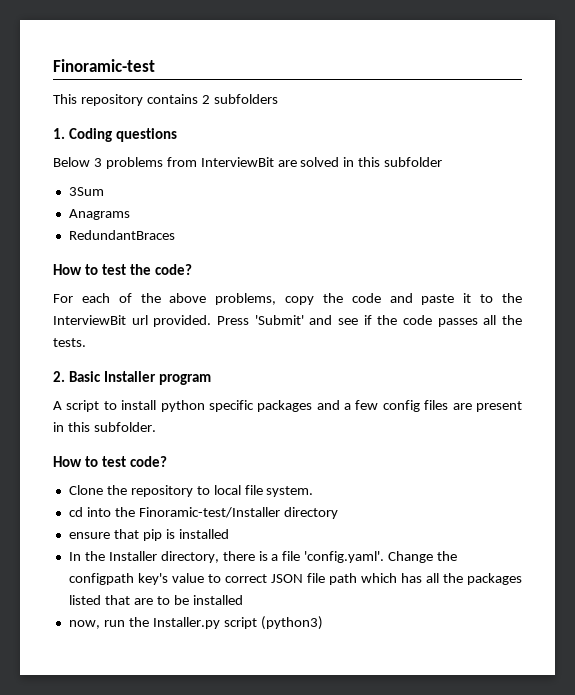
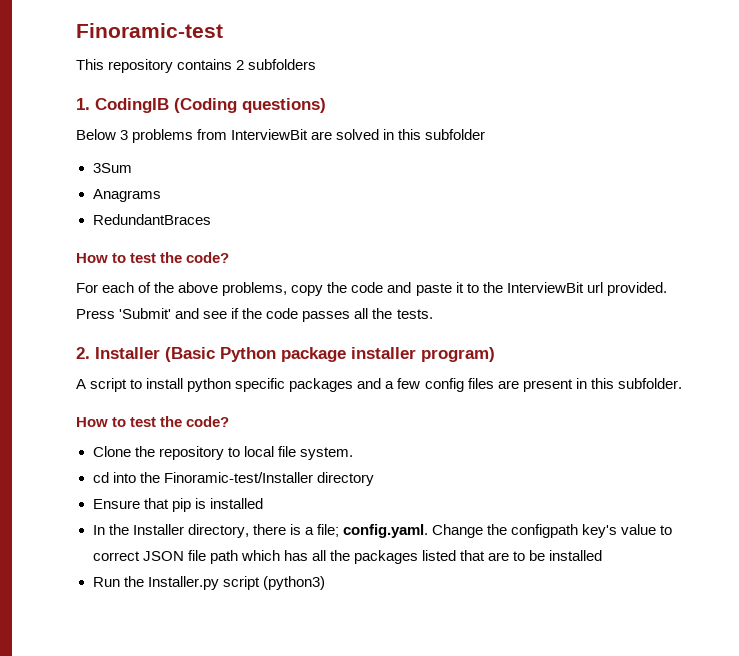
- 1. Coding questions
+ 1. CodingIB (Coding questions)
- 2. Basic Installer program
+ 2. Installer (Basic Python package installer program)
  A script to install python specific packages and a few config files are present in this subfolder.
- How to test code?
+ How to test the code?
- ensure that pip is installed
+ Ensure that pip is installed
- In the Installer directory, there is a file 'config.yaml'. Change the configpath key's value to correct JSON file path which has all the packages listed that are to be installed
+ In the Installer directory, there is a file; config.yaml. Change the configpath key's value to correct JSON file path which has all the packages listed that are to be installed
- now, run the Installer.py script (python3)
+ Run the Installer.py script (python3)

